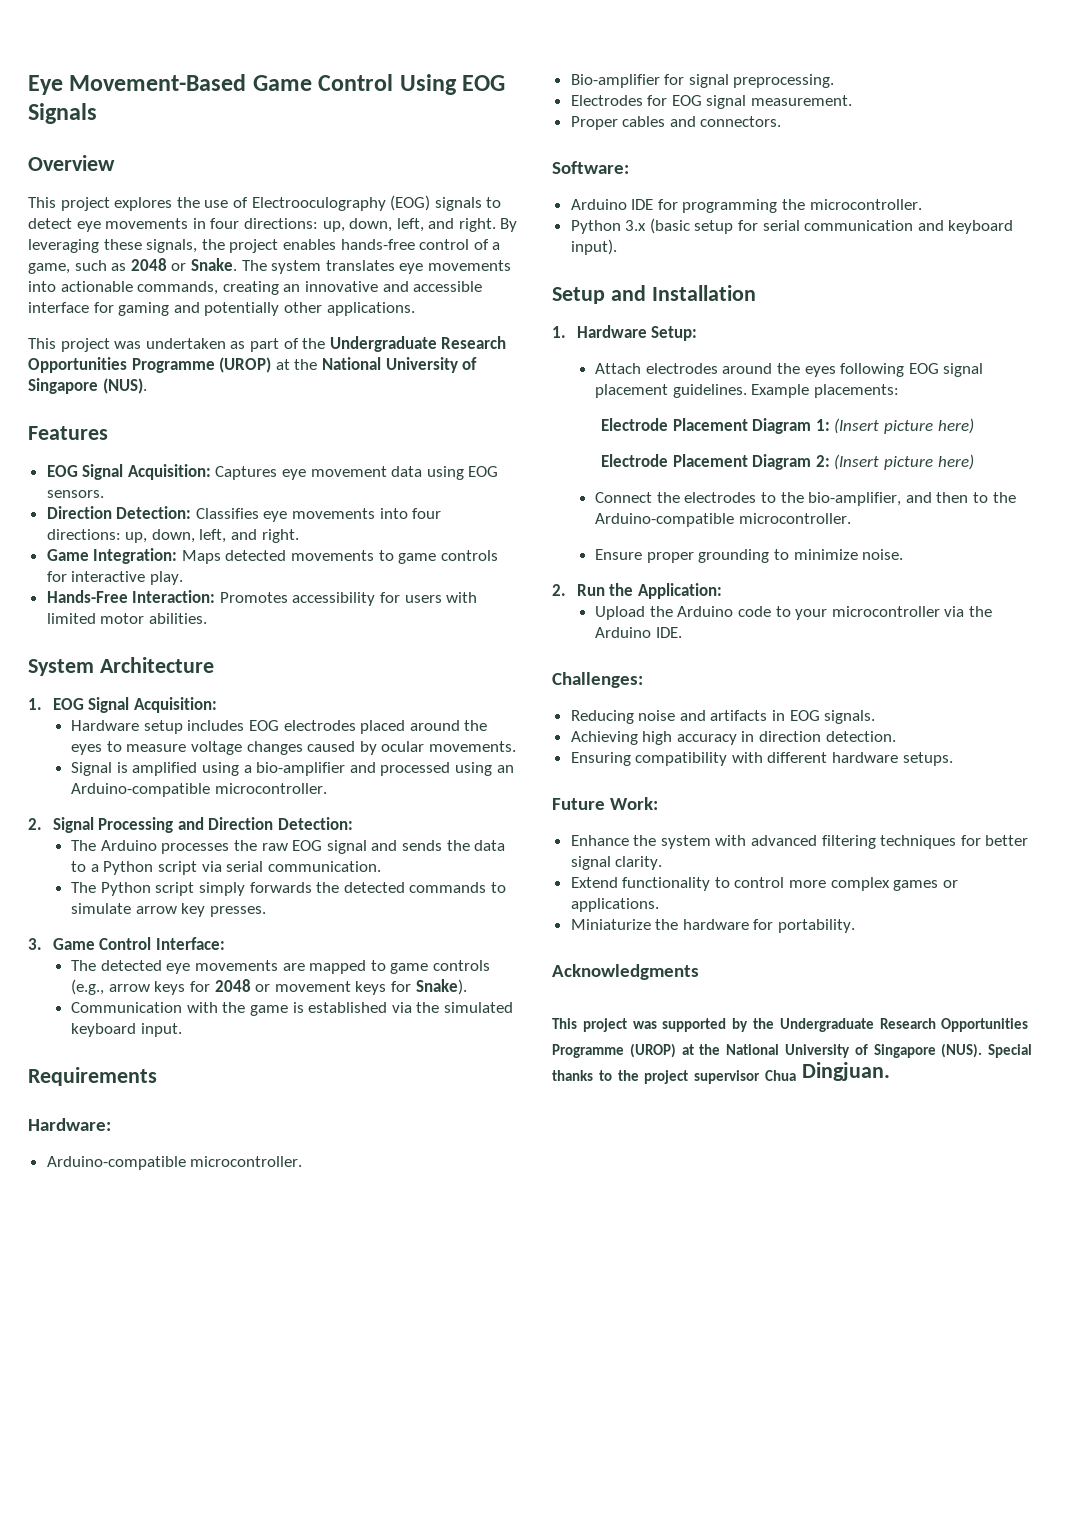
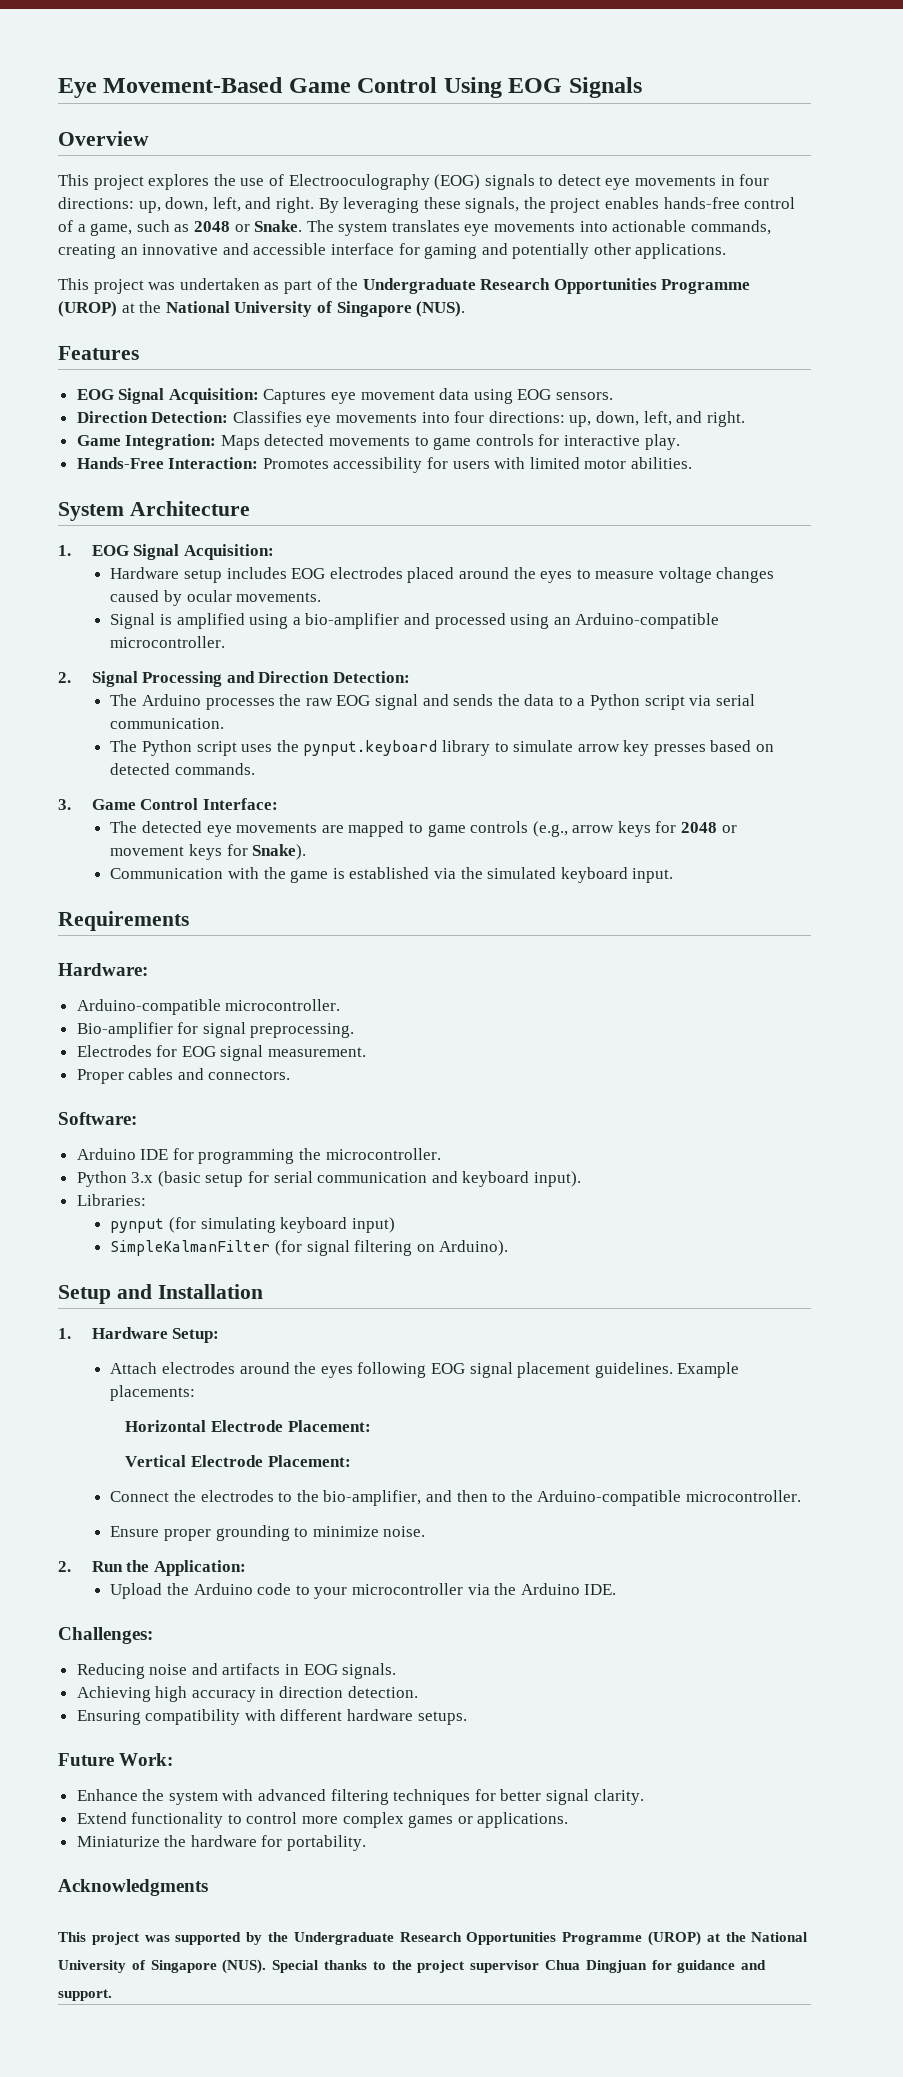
- The Python script simply forwards the detected commands to simulate arrow key presses.
+ The Python script uses the pynput.keyboard library to simulate arrow key presses based on detected commands.
+ Libraries:
+ pynput (for simulating keyboard input)
+ SimpleKalmanFilter (for signal filtering on Arduino).
- Electrode Placement Diagram 1: (Insert picture here)
- Electrode Placement Diagram 2: (Insert picture here)
+ Horizontal Electrode Placement:
+ Vertical Electrode Placement:
- Special thanks to the project supervisor Chua Dingjuan.
+ Special thanks to the project supervisor Chua Dingjuan for guidance and support.

